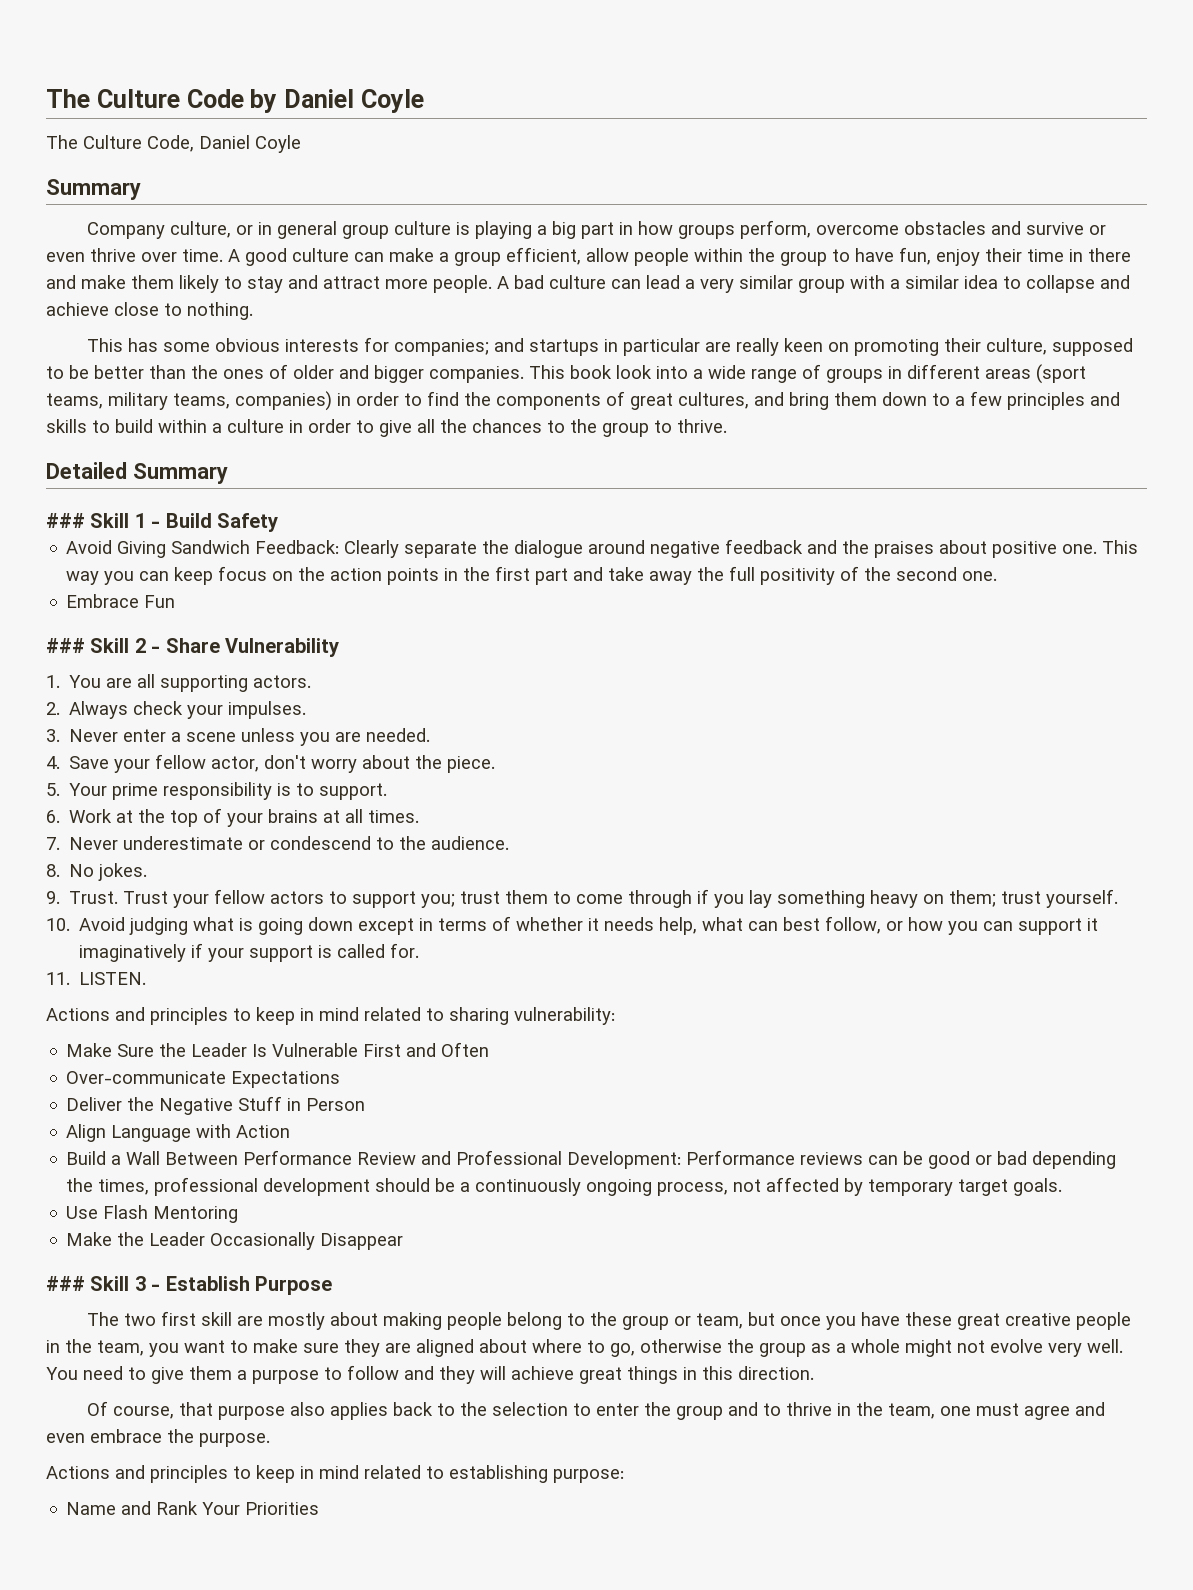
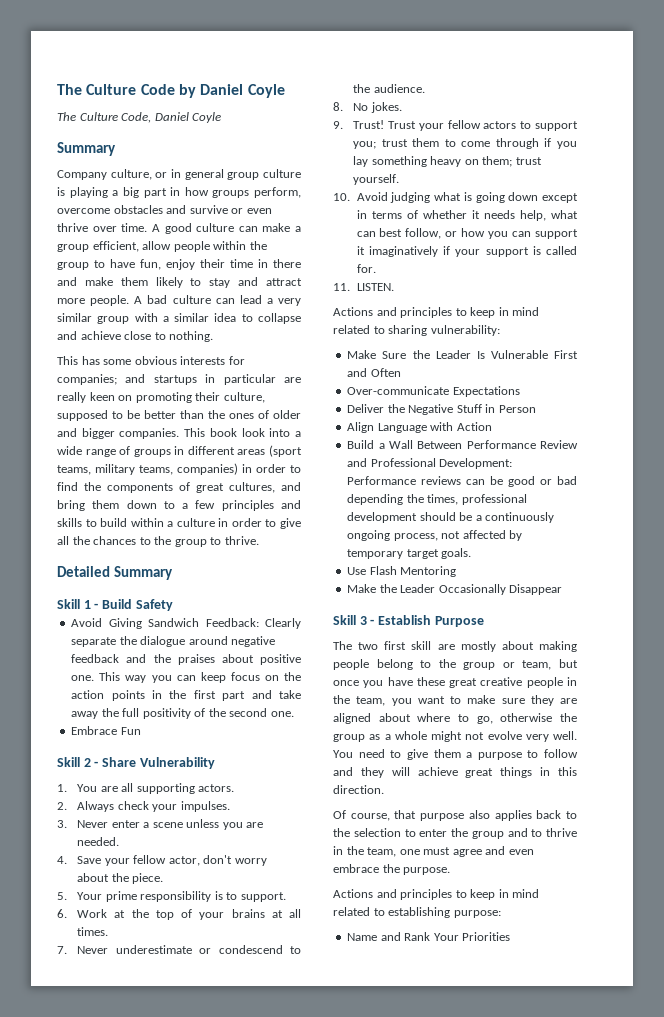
- ### Skill 1 - Build Safety
+ Skill 1 - Build Safety
- ### Skill 2 - Share Vulnerability
+ Skill 2 - Share Vulnerability
- 9. Trust.
+ 9. Trust!
- ### Skill 3 - Establish Purpose
+ Skill 3 - Establish Purpose

